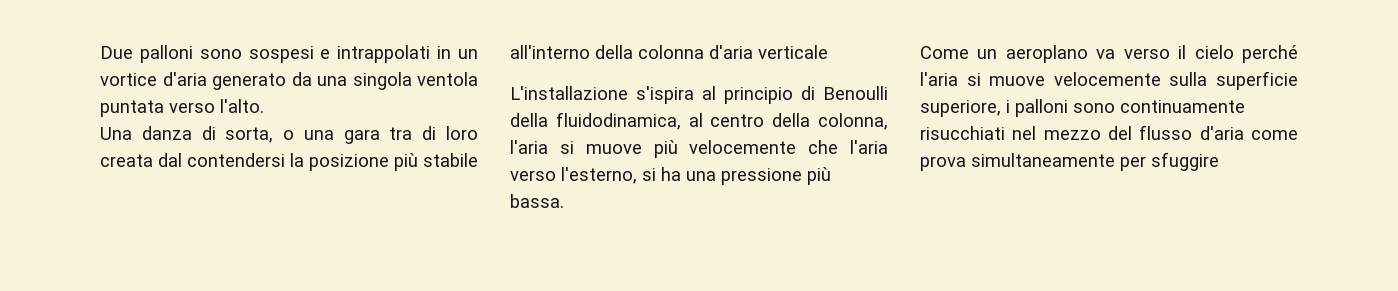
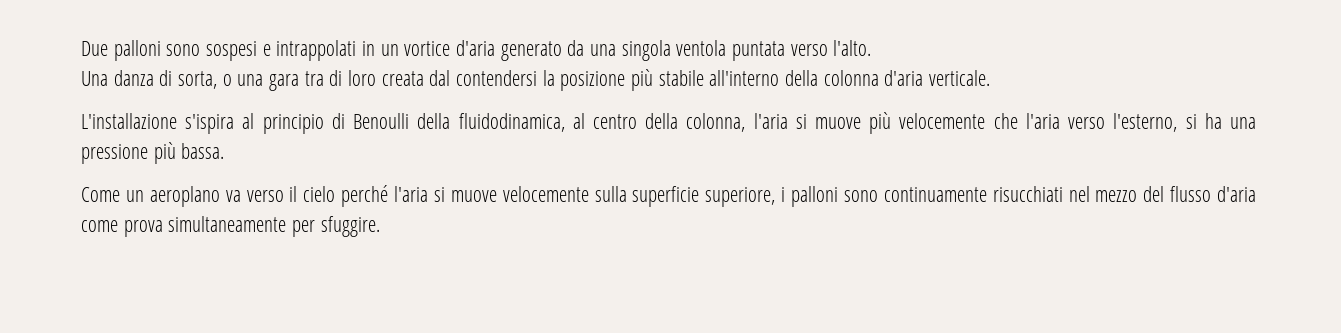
- Una danza di sorta, o una gara tra di loro creata dal contendersi la posizione più stabile all'interno della colonna d'aria verticale
+ Una danza di sorta, o una gara tra di loro creata dal contendersi la posizione più stabile all'interno della colonna d'aria verticale.
- Come un aeroplano va verso il cielo perché l'aria si muove velocemente sulla superficie superiore, i palloni sono continuamente risucchiati nel mezzo del flusso d'aria come prova simultaneamente per sfuggire
+ Come un aeroplano va verso il cielo perché l'aria si muove velocemente sulla superficie superiore, i palloni sono continuamente risucchiati nel mezzo del flusso d'aria come prova simultaneamente per sfuggire.

